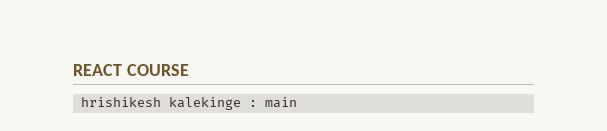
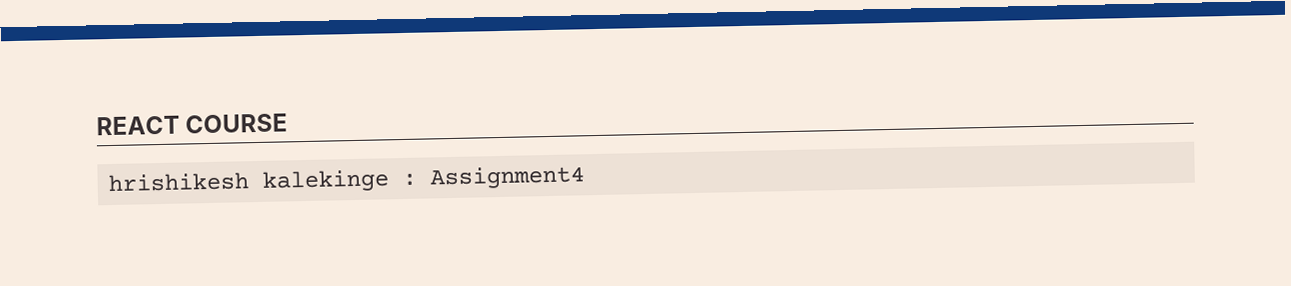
- hrishikesh kalekinge : main
+ hrishikesh kalekinge : Assignment4

